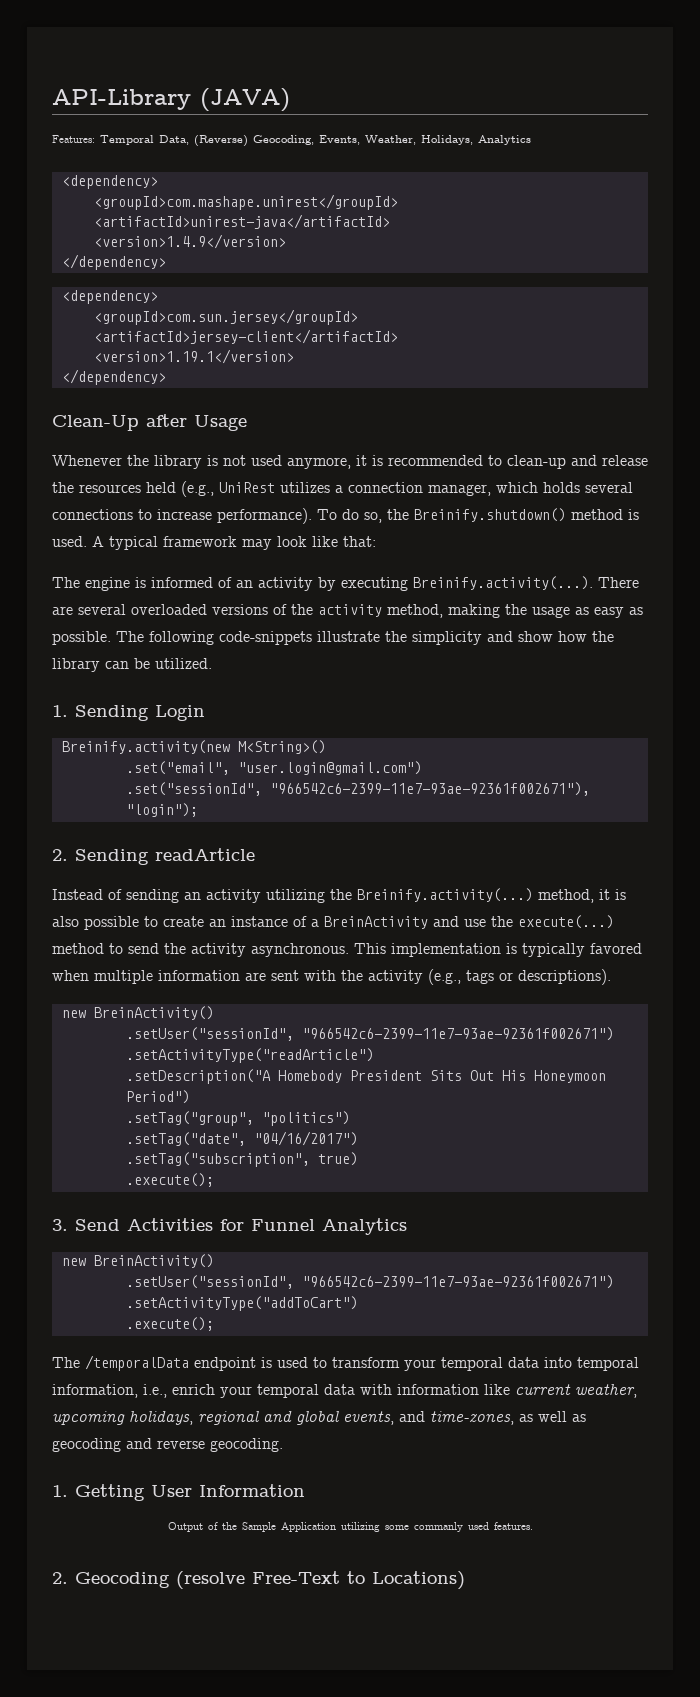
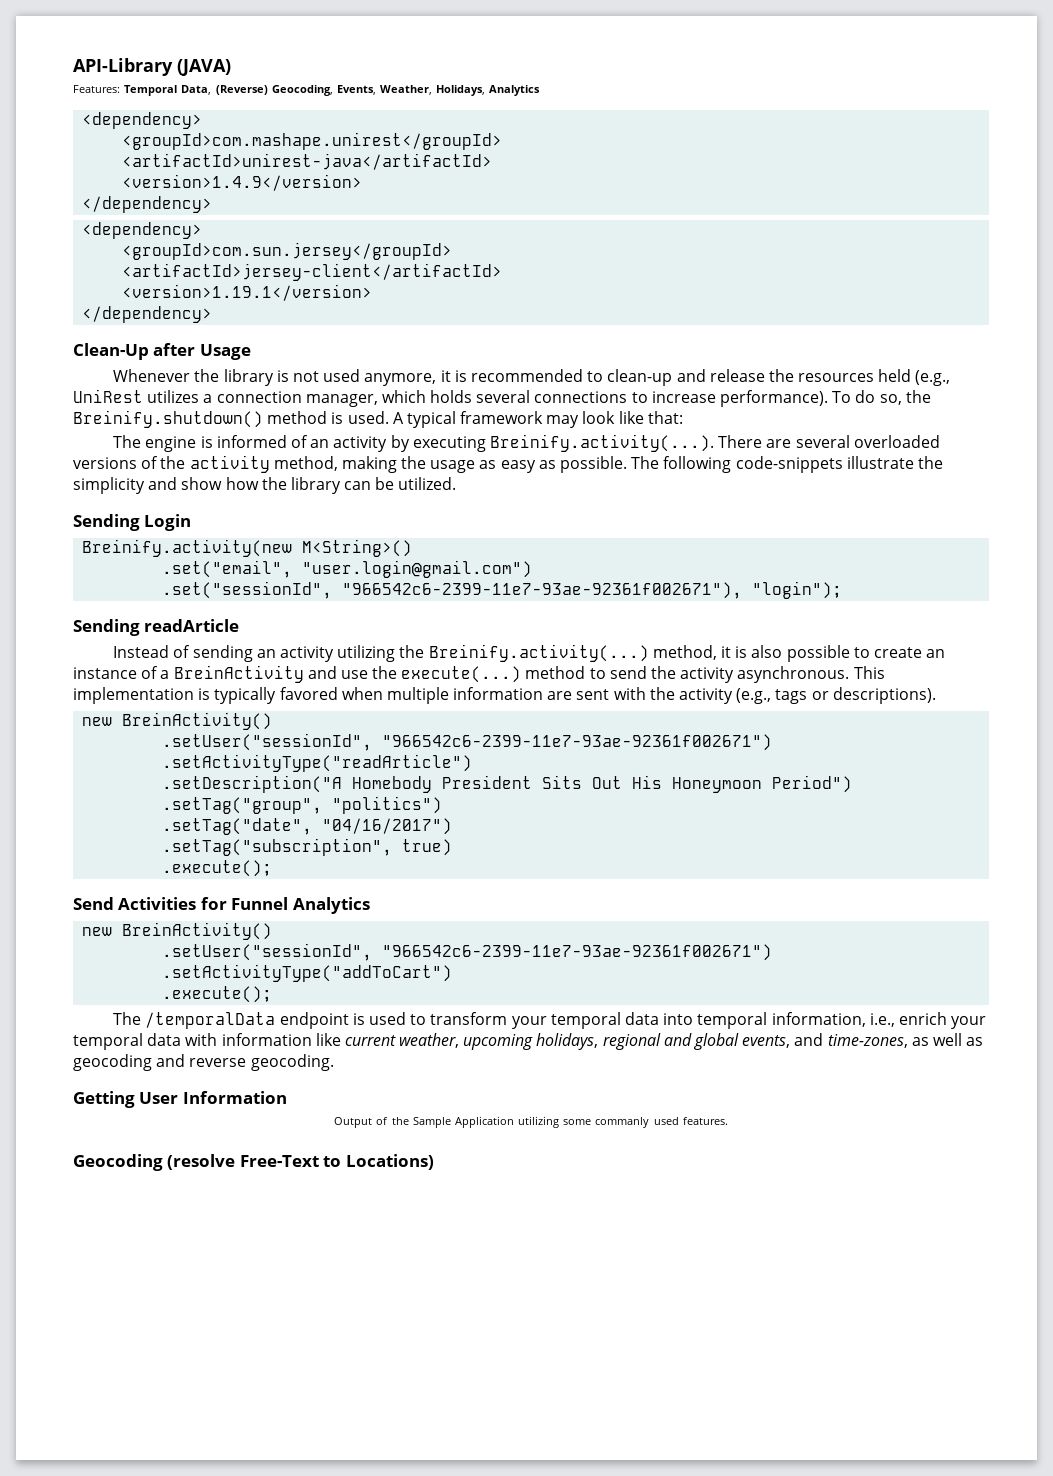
- 1. Sending Login
+ Sending Login
- 2. Sending readArticle
+ Sending readArticle
- 3. Send Activities for Funnel Analytics
+ Send Activities for Funnel Analytics
- 1. Getting User Information
+ Getting User Information
- 2. Geocoding (resolve Free-Text to Locations)
+ Geocoding (resolve Free-Text to Locations)

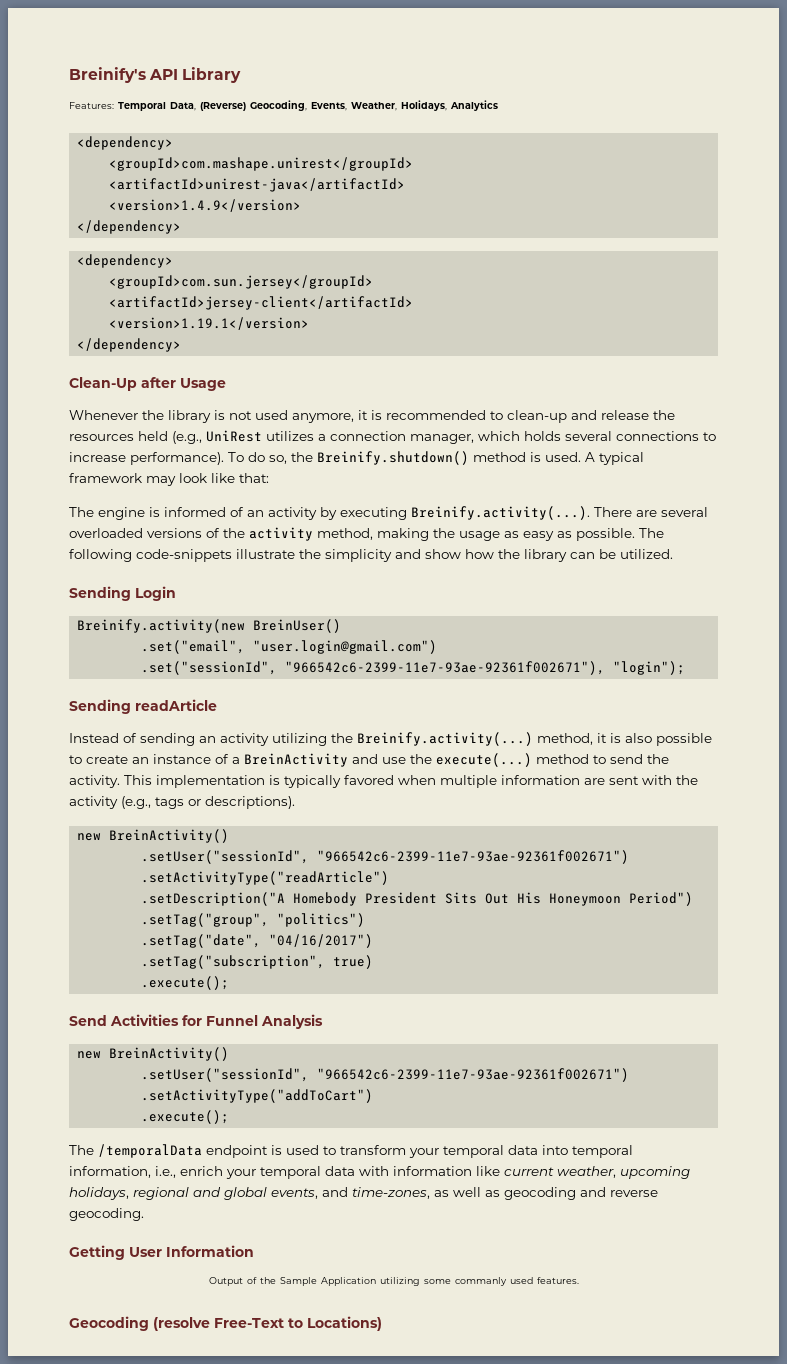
- API-Library (JAVA)
+ Breinify's API Library
- Breinify.activity(new M<String>()
+ Breinify.activity(new BreinUser()
- Instead of sending an activity utilizing the Breinify.activity(...) method, it is also possible to create an instance of a BreinActivity and use the execute(...) method to send the activity asynchronous.
+ Instead of sending an activity utilizing the Breinify.activity(...) method, it is also possible to create an instance of a BreinActivity and use the execute(...) method to send the activity.
- Send Activities for Funnel Analytics
+ Send Activities for Funnel Analysis

